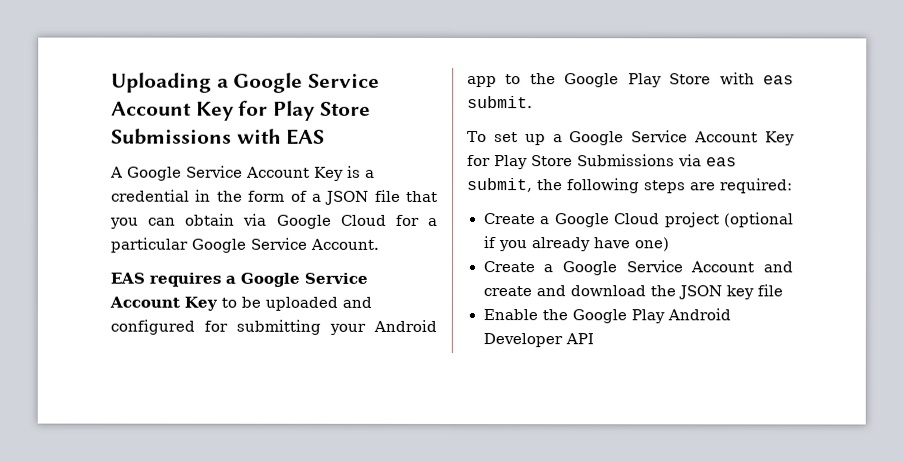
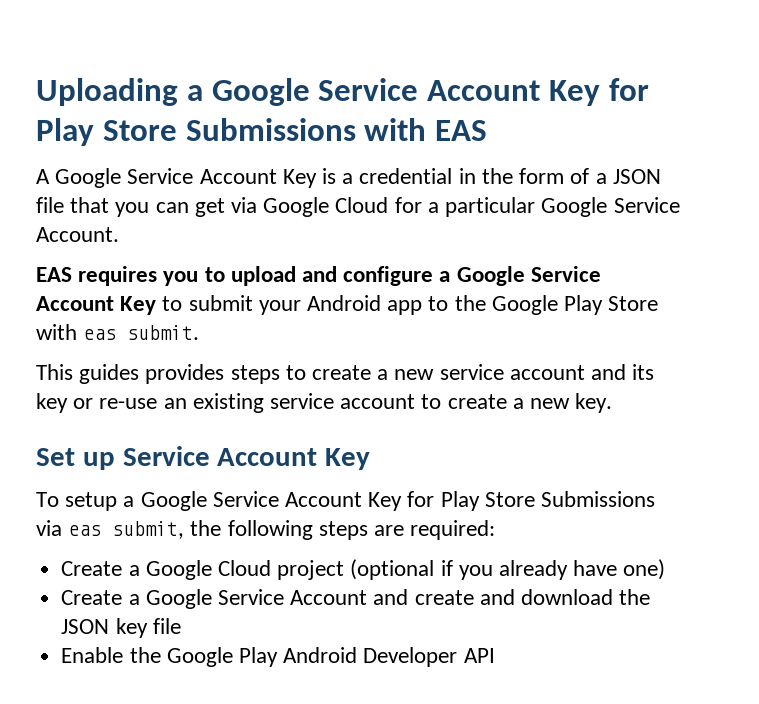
- A Google Service Account Key is a credential in the form of a JSON file that you can obtain via Google Cloud for a particular Google Service Account.
+ A Google Service Account Key is a credential in the form of a JSON file that you can get via Google Cloud for a particular Google Service Account.
- EAS requires a Google Service Account Key to be uploaded and configured for submitting your Android app to the Google Play Store with eas submit.
+ EAS requires you to upload and configure a Google Service Account Key to submit your Android app to the Google Play Store with eas submit.
+ This guides provides steps to create a new service account and its key or re-use an existing service account to create a new key.
+ Set up Service Account Key
- To set up a Google Service Account Key for Play Store Submissions via eas submit, the following steps are required:
+ To setup a Google Service Account Key for Play Store Submissions via eas submit, the following steps are required:

